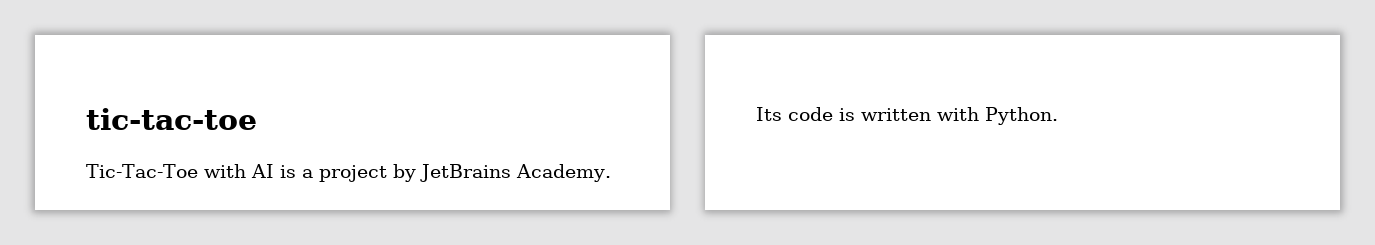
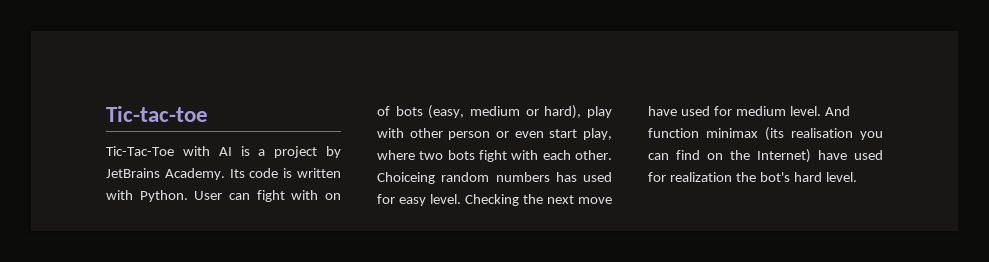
- tic-tac-toe
+ Tic-tac-toe
+ User can fight with on of bots (easy, medium or hard), play with other person or even start play, where two bots fight with each other. Choiceing random numbers has used for easy level. Checking the next move have used for medium level. And function minimax (its realisation you can find on the Internet) have used for realization the bot's hard level.

